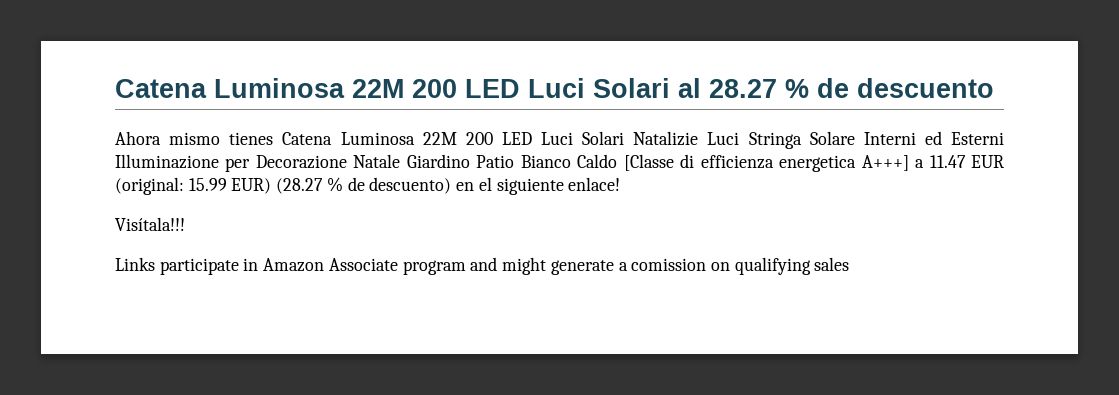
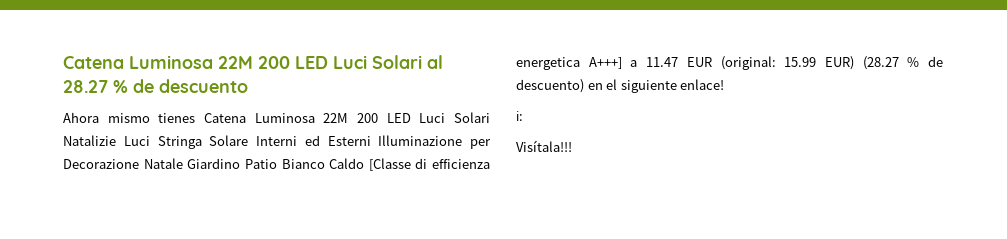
+ ℹ:
- Links participate in Amazon Associate program and might generate a comission on qualifying sales

